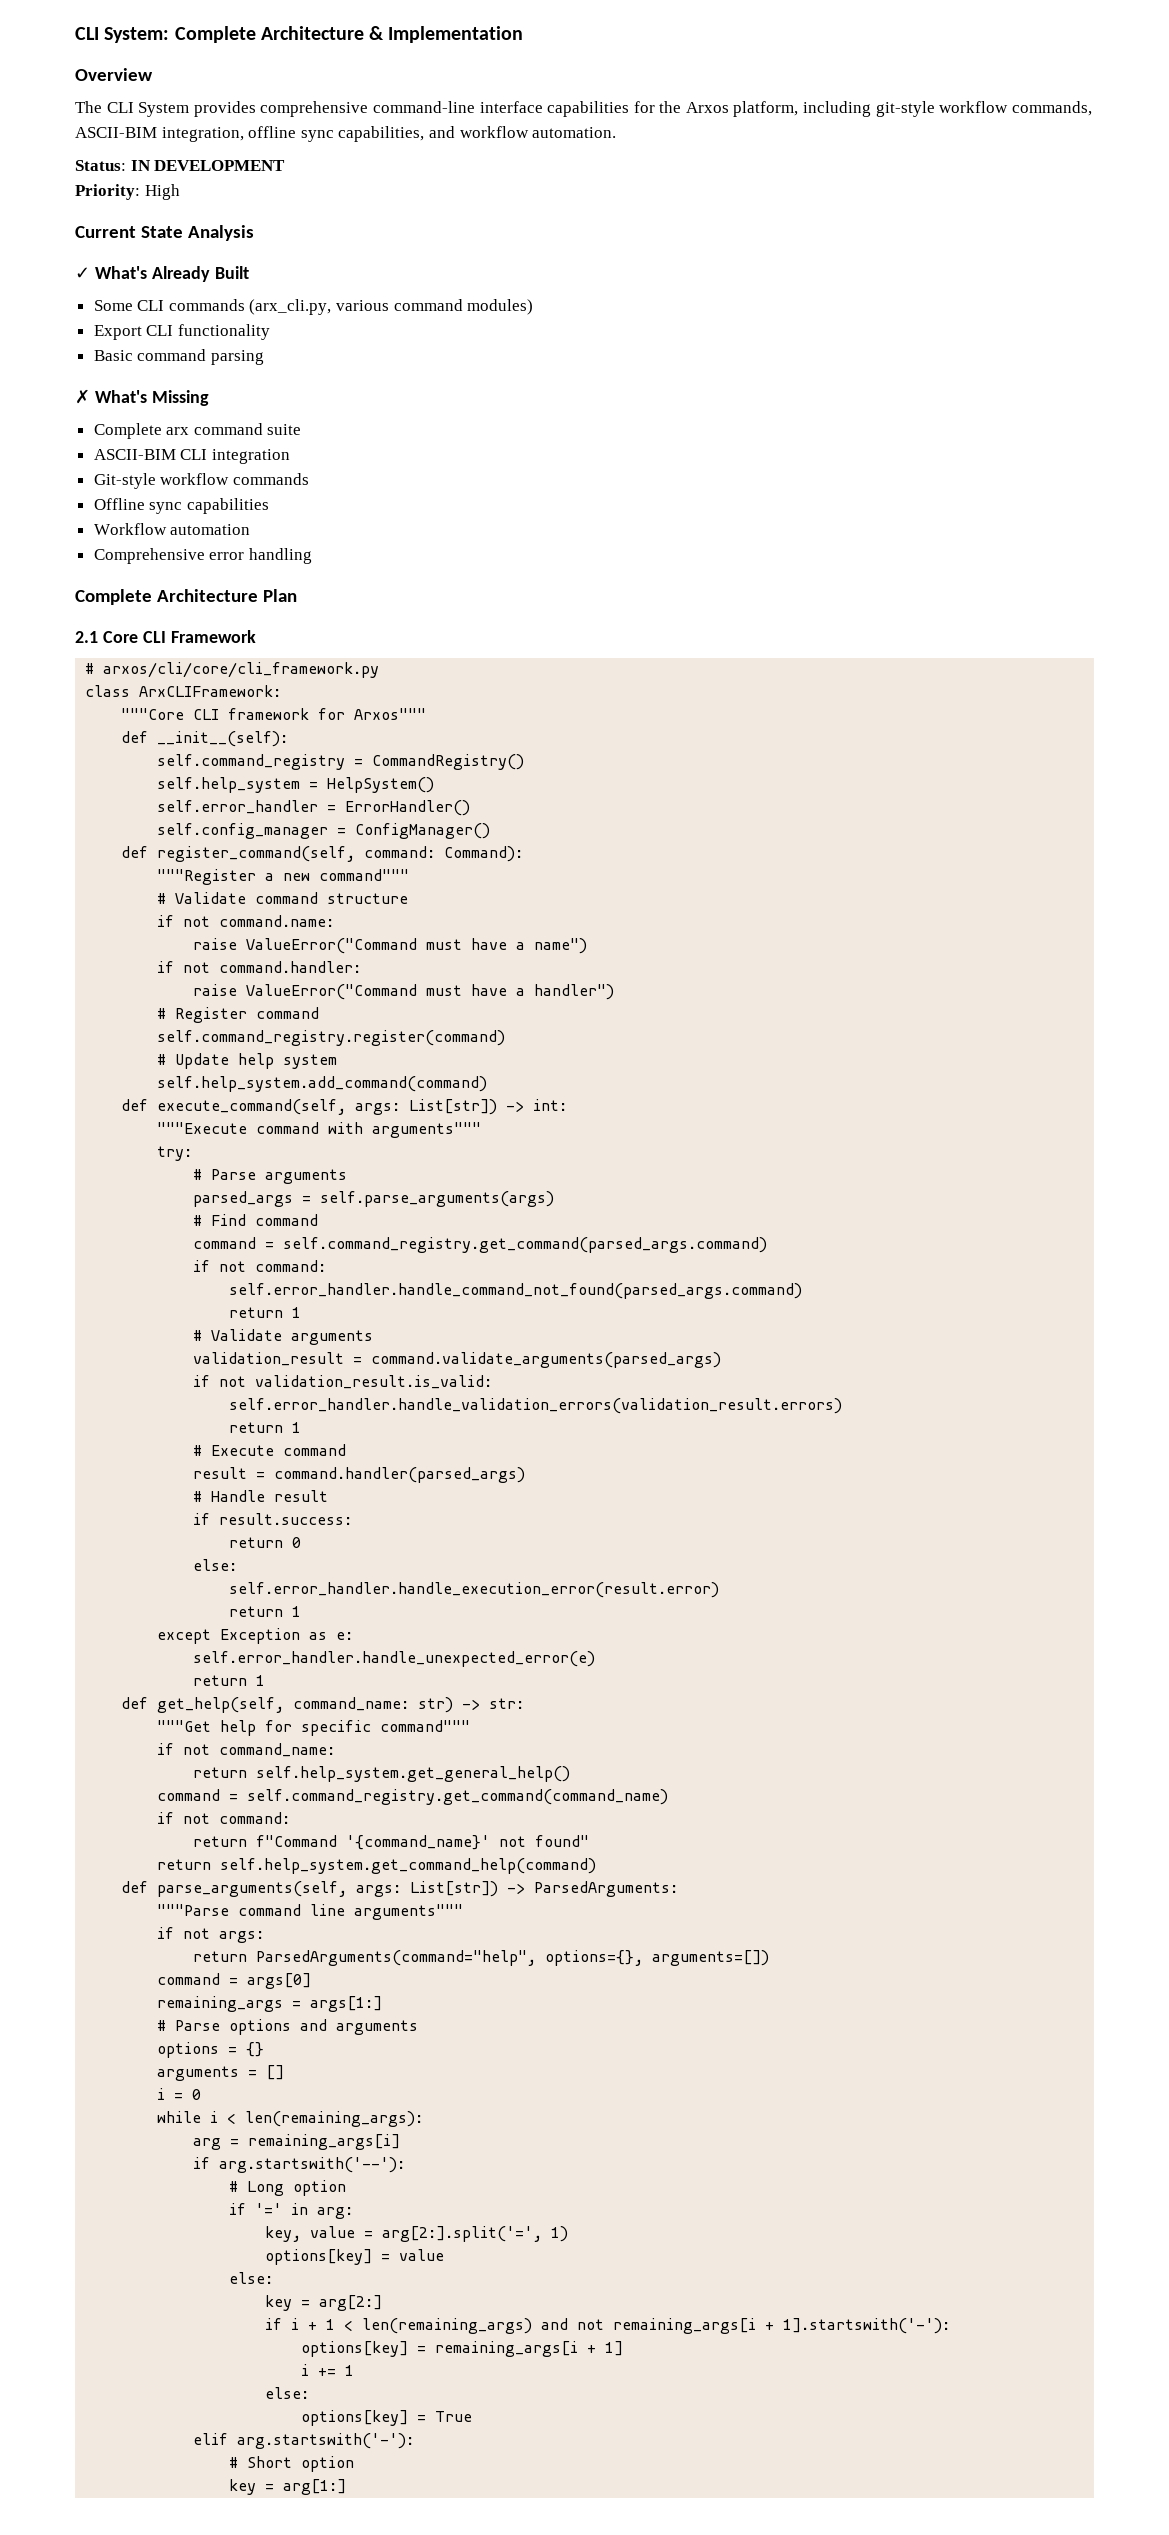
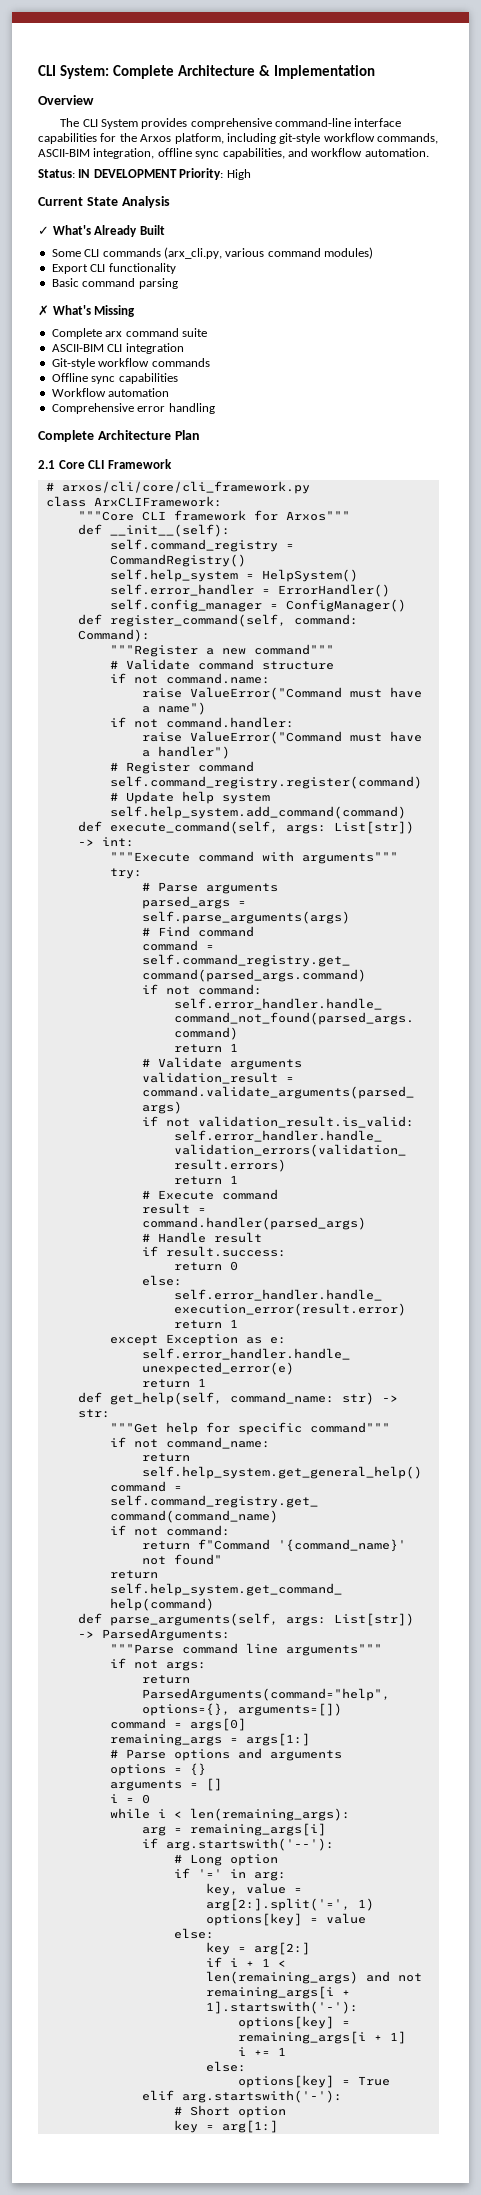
- Status: IN DEVELOPMENT
- Priority: High
+ Status: IN DEVELOPMENT Priority: High

